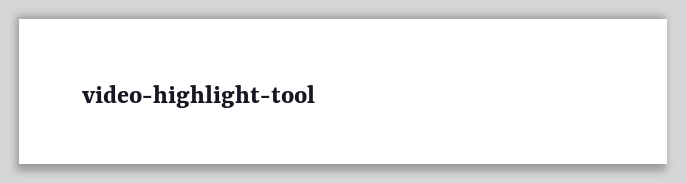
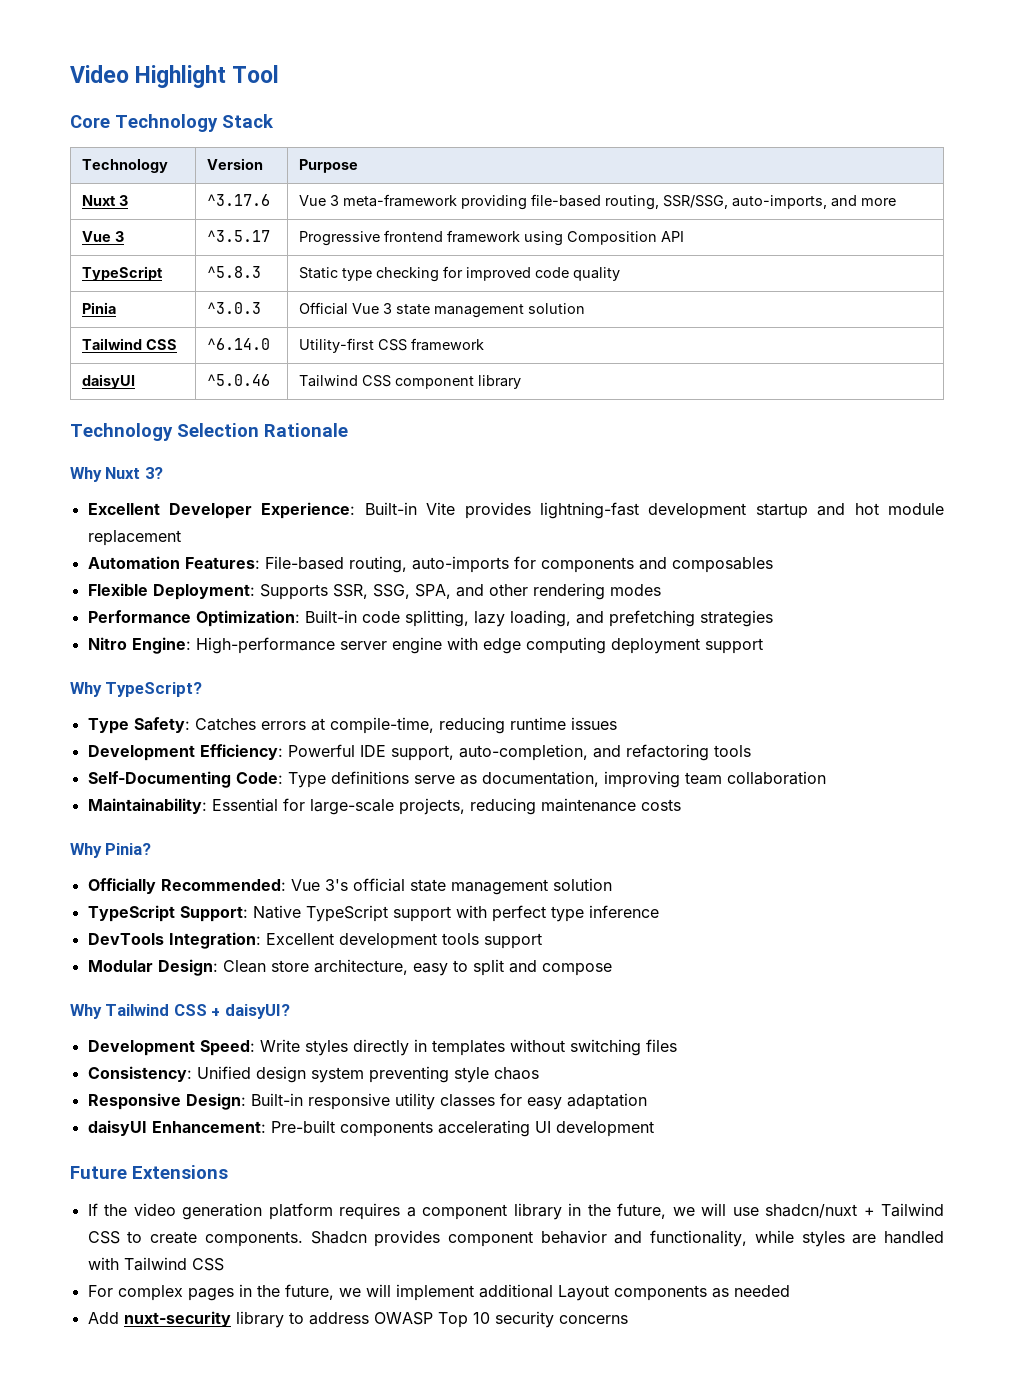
- video-highlight-tool
+ Video Highlight Tool
+ Core Technology Stack
+ Technology | Version | Purpose
+ Nuxt 3 | ^3.17.6 | Vue 3 meta-framework providing file-based routing, SSR/SSG, auto-imports, and more
+ Vue 3 | ^3.5.17 | Progressive frontend framework using Composition API
+ TypeScript | ^5.8.3 | Static type checking for improved code quality
+ Pinia | ^3.0.3 | Official Vue 3 state management solution
+ Tailwind CSS | ^6.14.0 | Utility-first CSS framework
+ daisyUI | ^5.0.46 | Tailwind CSS component library
+ Technology Selection Rationale
+ Why Nuxt 3?
+ Excellent Developer Experience: Built-in Vite provides lightning-fast development startup and hot module replacement
+ Automation Features: File-based routing, auto-imports for components and composables
+ Flexible Deployment: Supports SSR, SSG, SPA, and other rendering modes
+ Performance Optimization: Built-in code splitting, lazy loading, and prefetching strategies
+ Nitro Engine: High-performance server engine with edge computing deployment support
+ Why TypeScript?
+ Type Safety: Catches errors at compile-time, reducing runtime issues
+ Development Efficiency: Powerful IDE support, auto-completion, and refactoring tools
+ Self-Documenting Code: Type definitions serve as documentation, improving team collaboration
+ Maintainability: Essential for large-scale projects, reducing maintenance costs
+ Why Pinia?
+ Officially Recommended: Vue 3's official state management solution
+ TypeScript Support: Native TypeScript support with perfect type inference
+ DevTools Integration: Excellent development tools support
+ Modular Design: Clean store architecture, easy to split and compose
+ Why Tailwind CSS + daisyUI?
+ Development Speed: Write styles directly in templates without switching files
+ Consistency: Unified design system preventing style chaos
+ Responsive Design: Built-in responsive utility classes for easy adaptation
+ daisyUI Enhancement: Pre-built components accelerating UI development
+ Future Extensions
+ If the video generation platform requires a component library in the future, we will use shadcn/nuxt + Tailwind CSS to create components. Shadcn provides component behavior and functionality, while styles are handled with Tailwind CSS
+ For complex pages in the future, we will implement additional Layout components as needed
+ Add nuxt-security library to address OWASP Top 10 security concerns

